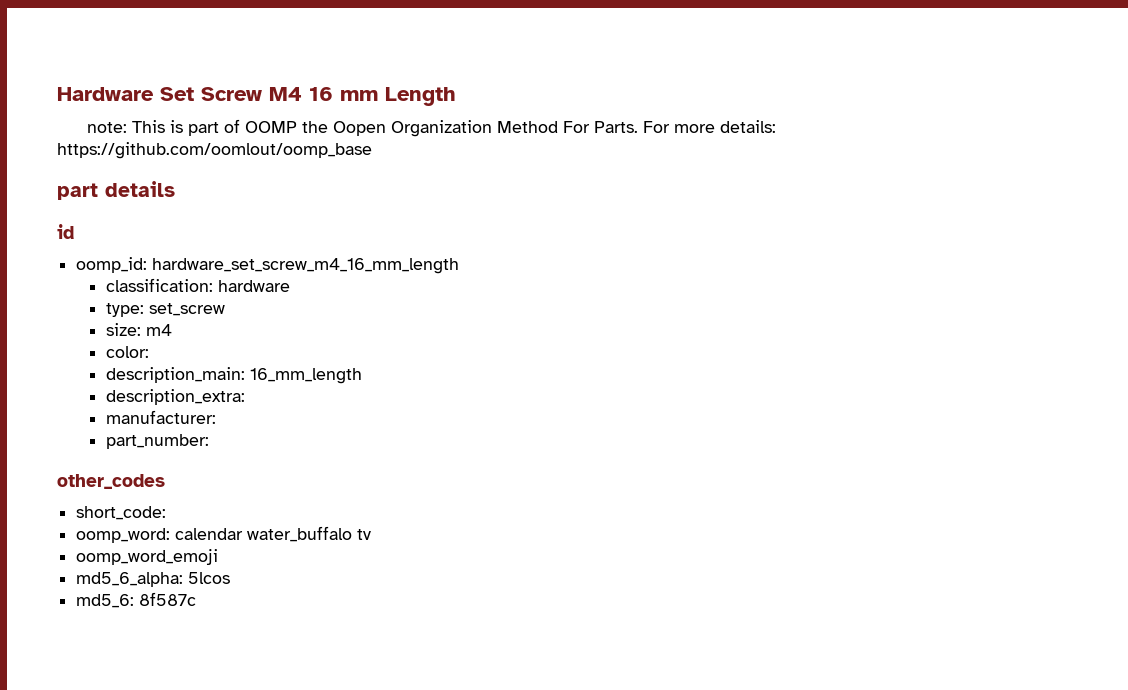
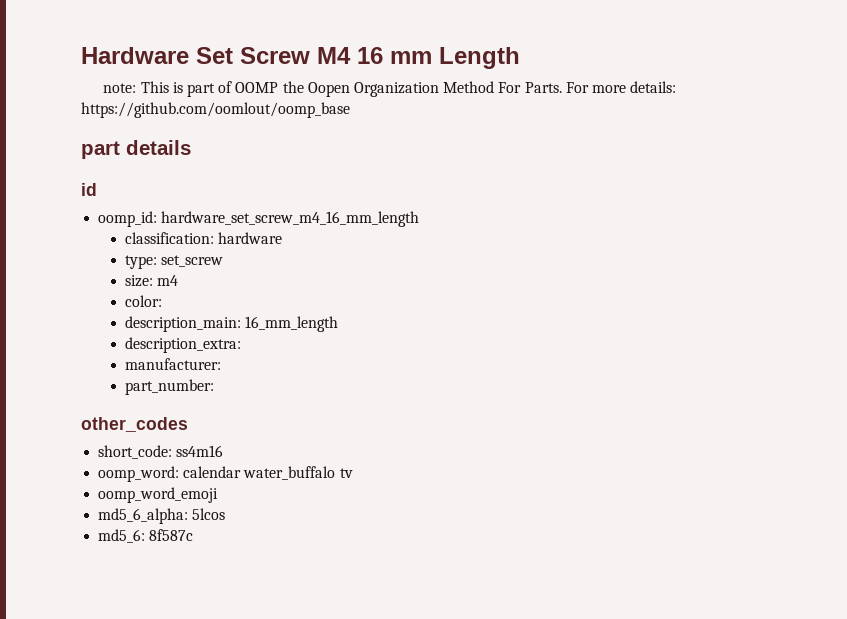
- short_code:
+ short_code: ss4m16

